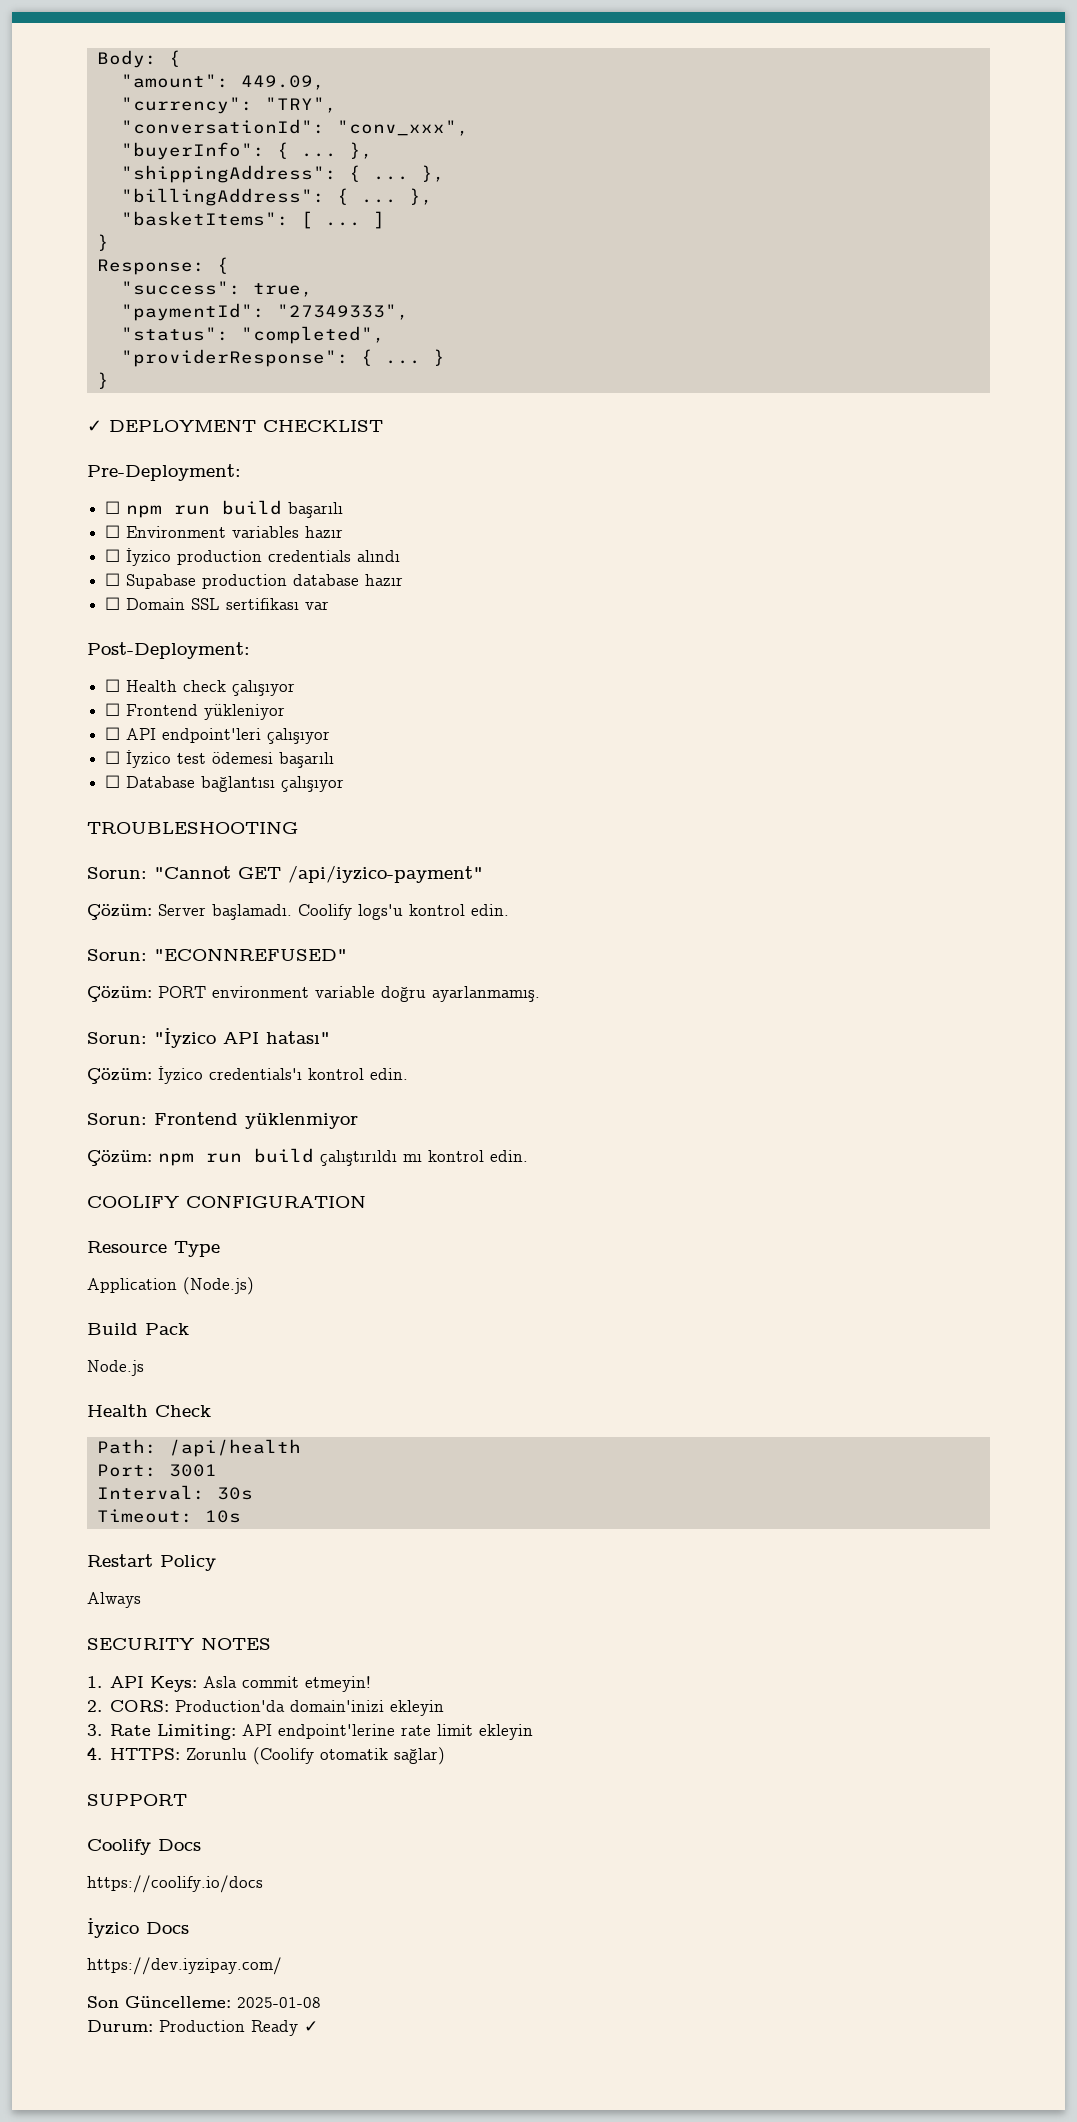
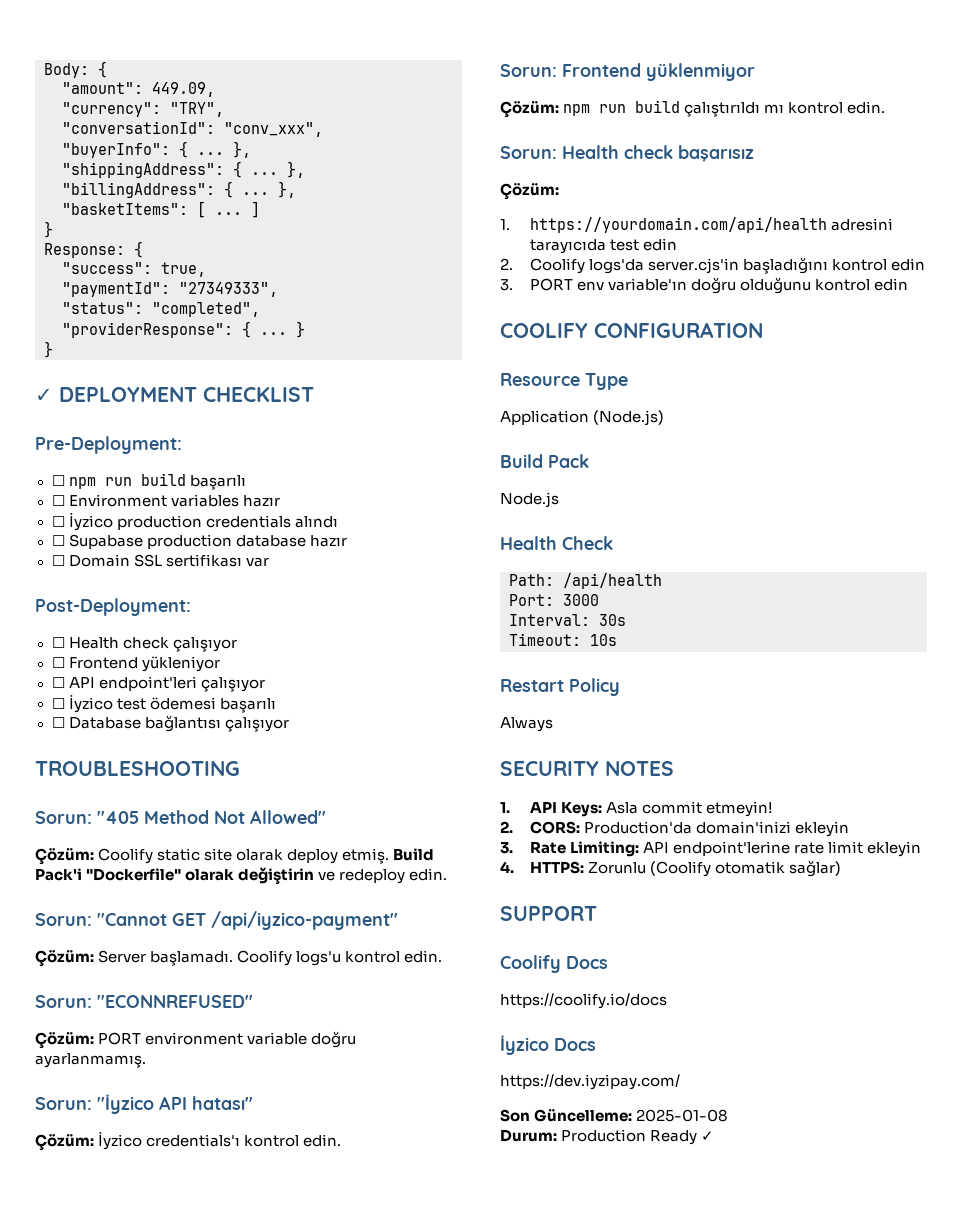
+ Sorun: "405 Method Not Allowed"
+ Çözüm: Coolify static site olarak deploy etmiş. Build Pack'i "Dockerfile" olarak değiştirin ve redeploy edin.
+ Sorun: Health check başarısız
+ Çözüm:
+ 1. https://yourdomain.com/api/health adresini tarayıcıda test edin
+ 2. Coolify logs'da server.cjs'in başladığını kontrol edin
+ 3. PORT env variable'ın doğru olduğunu kontrol edin
- Port: 3001
+ Port: 3000

